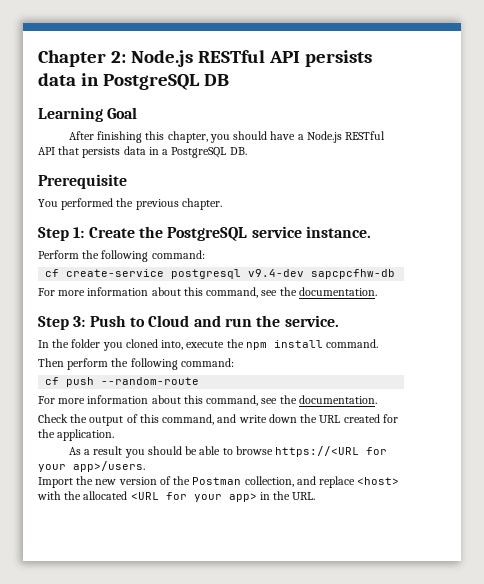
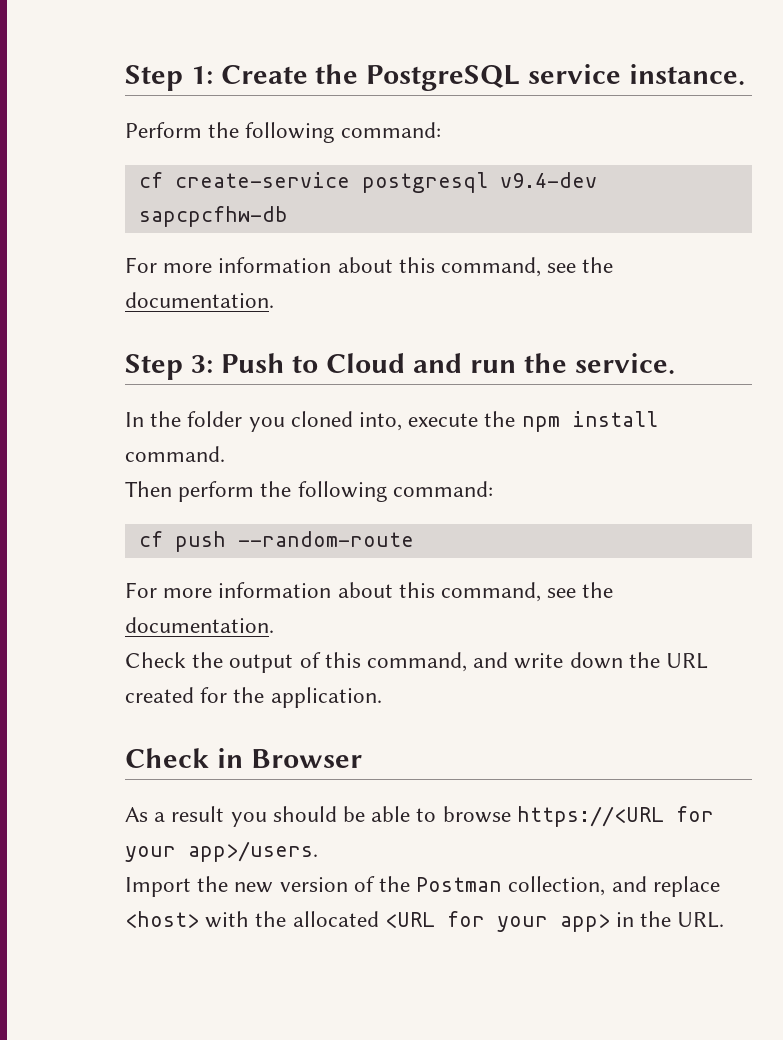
- Chapter 2: Node.js RESTful API persists data in PostgreSQL DB
- Learning Goal
- After finishing this chapter, you should have a Node.js RESTful API that persists data in a PostgreSQL DB.
- Prerequisite
- You performed the previous chapter.
+ Check in Browser

